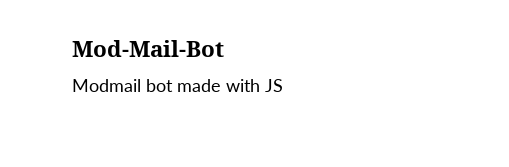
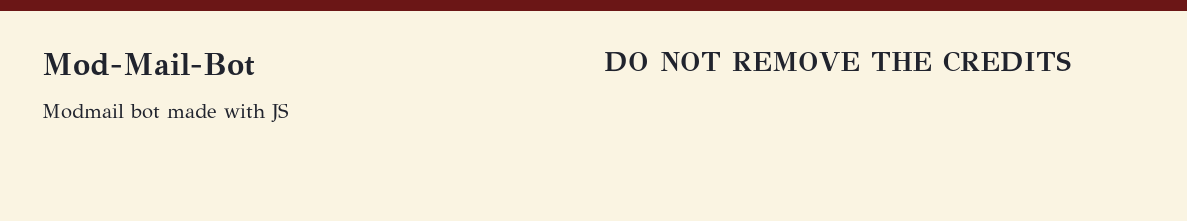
+ DO NOT REMOVE THE CREDITS

